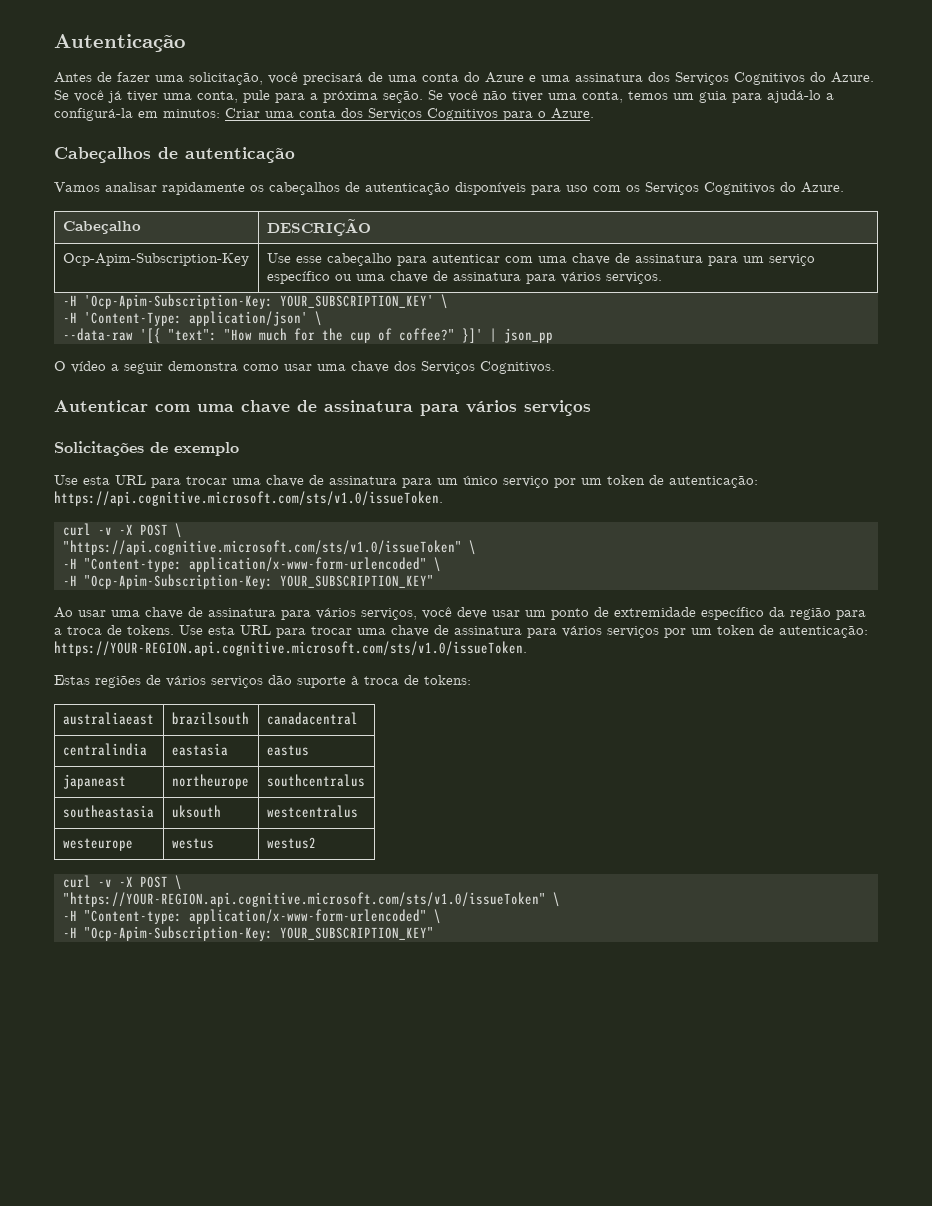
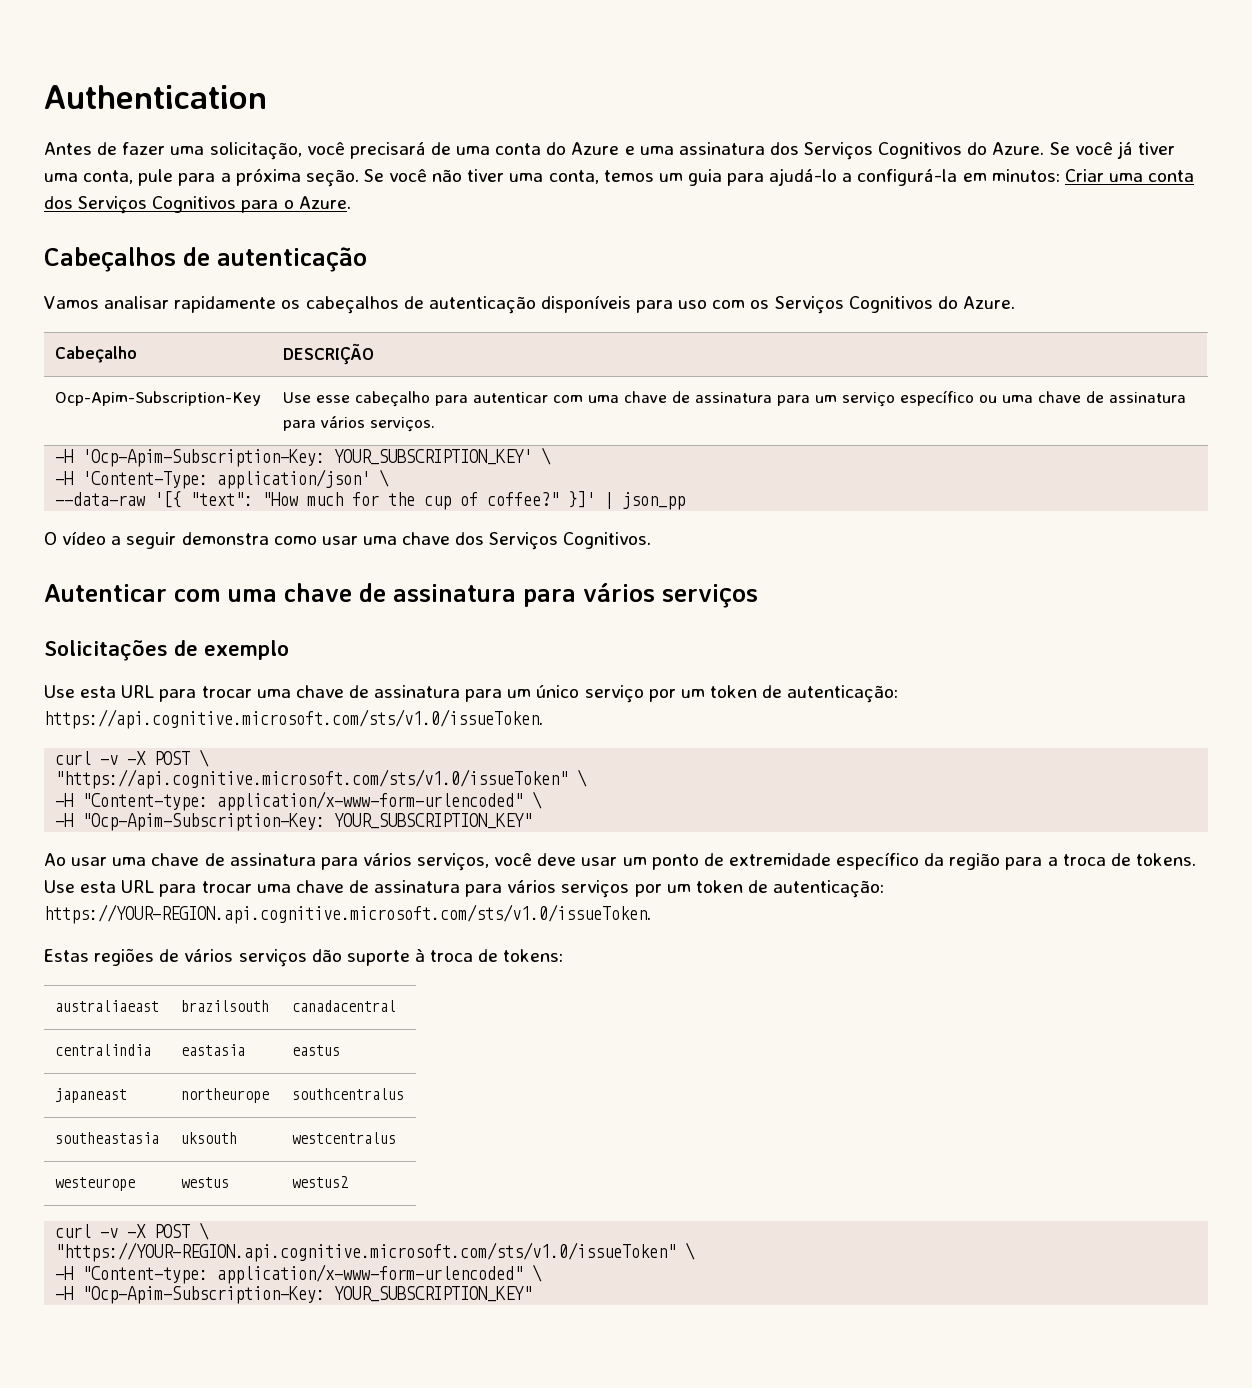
- Autenticação
+ Authentication

